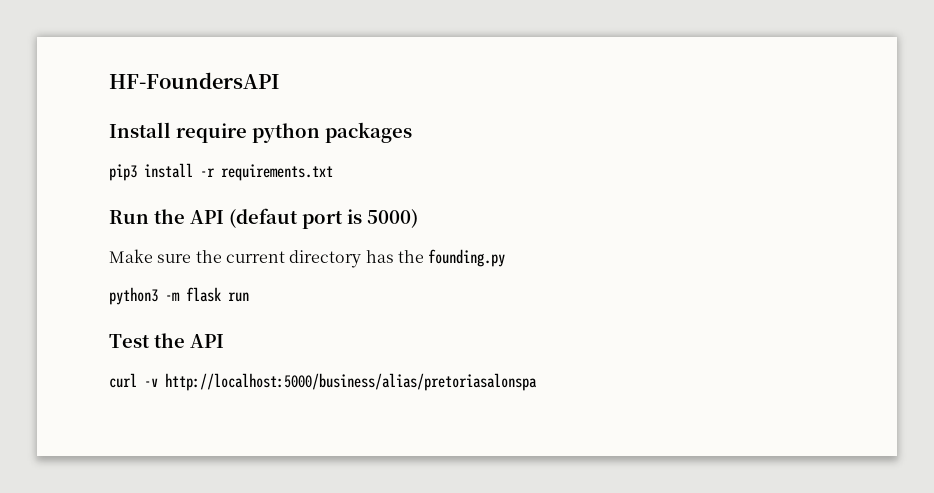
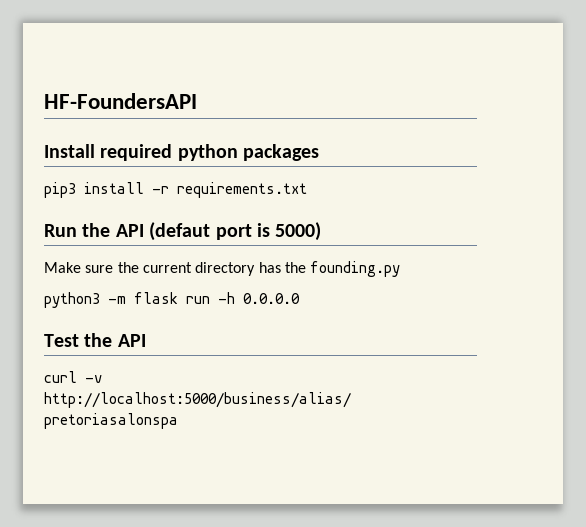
- Install require python packages
+ Install required python packages
- python3 -m flask run
+ python3 -m flask run -h 0.0.0.0

